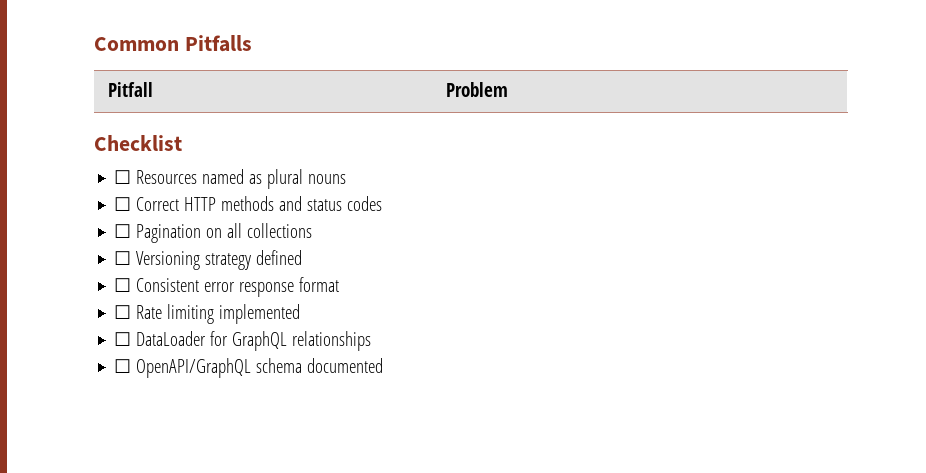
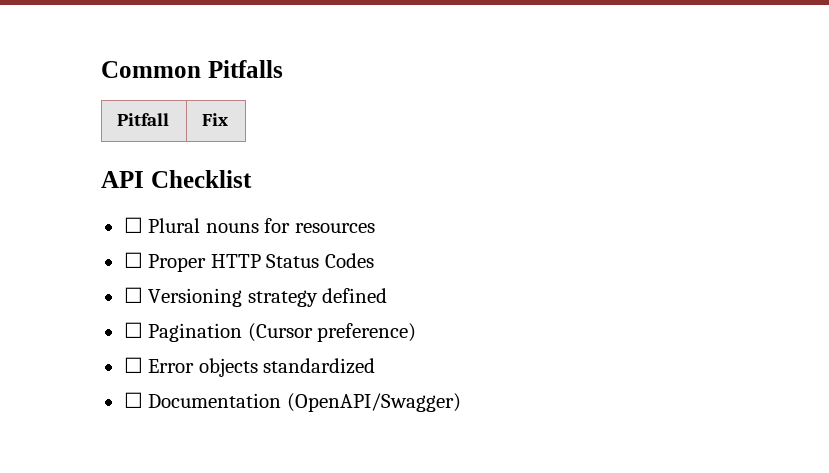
- Pitfall | Problem
- Checklist
+ Pitfall | Fix
+ API Checklist
- ☐ Resources named as plural nouns
- ☐ Correct HTTP methods and status codes
- ☐ Pagination on all collections
+ ☐ Plural nouns for resources
+ ☐ Proper HTTP Status Codes
- ☐ Consistent error response format
- ☐ Rate limiting implemented
- ☐ DataLoader for GraphQL relationships
- ☐ OpenAPI/GraphQL schema documented
+ ☐ Pagination (Cursor preference)
+ ☐ Error objects standardized
+ ☐ Documentation (OpenAPI/Swagger)

